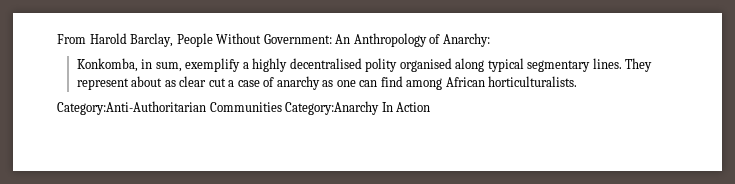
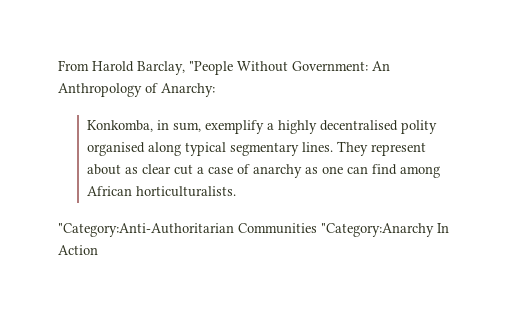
- From Harold Barclay, People Without Government: An Anthropology of Anarchy:
+ From Harold Barclay, "People Without Government: An Anthropology of Anarchy:
- Category:Anti-Authoritarian Communities Category:Anarchy In Action
+ "Category:Anti-Authoritarian Communities "Category:Anarchy In Action

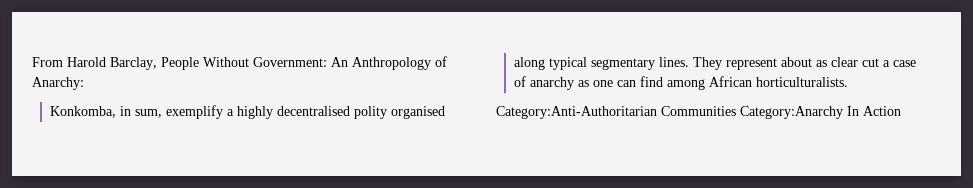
- From Harold Barclay, "People Without Government: An Anthropology of Anarchy:
+ From Harold Barclay, People Without Government: An Anthropology of Anarchy:
- "Category:Anti-Authoritarian Communities "Category:Anarchy In Action
+ Category:Anti-Authoritarian Communities Category:Anarchy In Action

